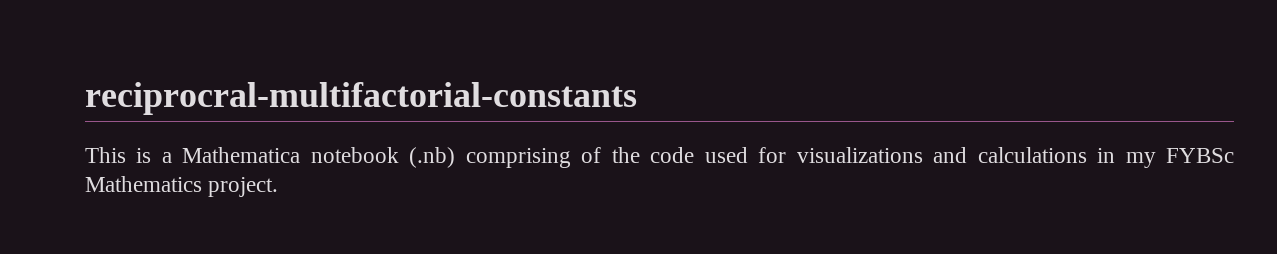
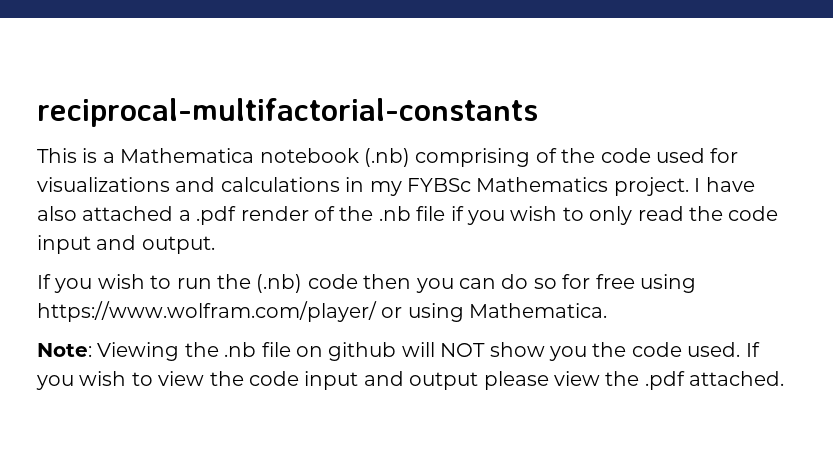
- reciprocral-multifactorial-constants
+ reciprocal-multifactorial-constants
+ I have also attached a .pdf render of the .nb file if you wish to only read the code input and output.
+ If you wish to run the (.nb) code then you can do so for free using https://www.wolfram.com/player/ or using Mathematica.
+ Note: Viewing the .nb file on github will NOT show you the code used. If you wish to view the code input and output please view the .pdf attached.

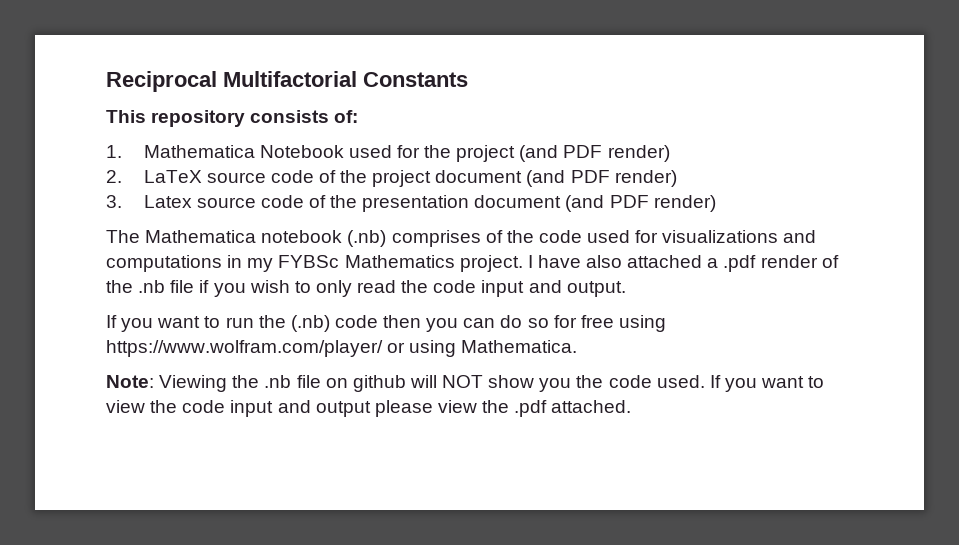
- reciprocal-multifactorial-constants
- This is a Mathematica notebook (.nb) comprising of the code used for visualizations and calculations in my FYBSc Mathematics project.
+ Reciprocal Multifactorial Constants
+ This repository consists of:
+ 1. Mathematica Notebook used for the project (and PDF render)
+ 2. LaTeX source code of the project document (and PDF render)
+ 3. Latex source code of the presentation document (and PDF render)
+ The Mathematica notebook (.nb) comprises of the code used for visualizations and computations in my FYBSc Mathematics project.
- If you wish to run the (.nb) code then you can do so for free using https://www.wolfram.com/player/ or using Mathematica.
+ If you want to run the (.nb) code then you can do so for free using https://www.wolfram.com/player/ or using Mathematica.
- If you wish to view the code input and output please view the .pdf attached.
+ If you want to view the code input and output please view the .pdf attached.

